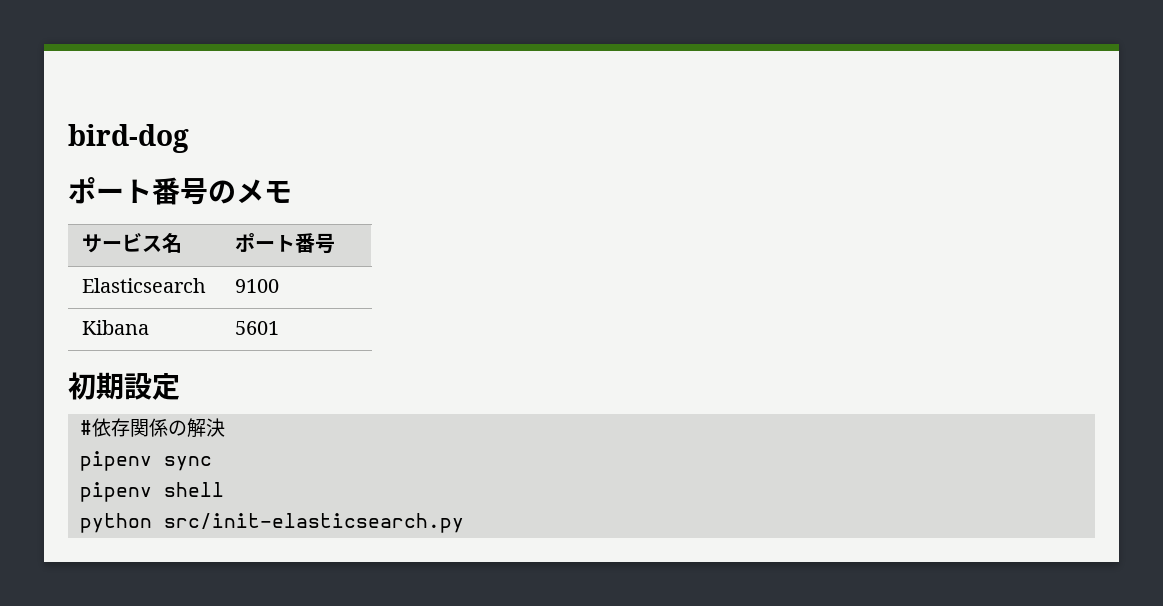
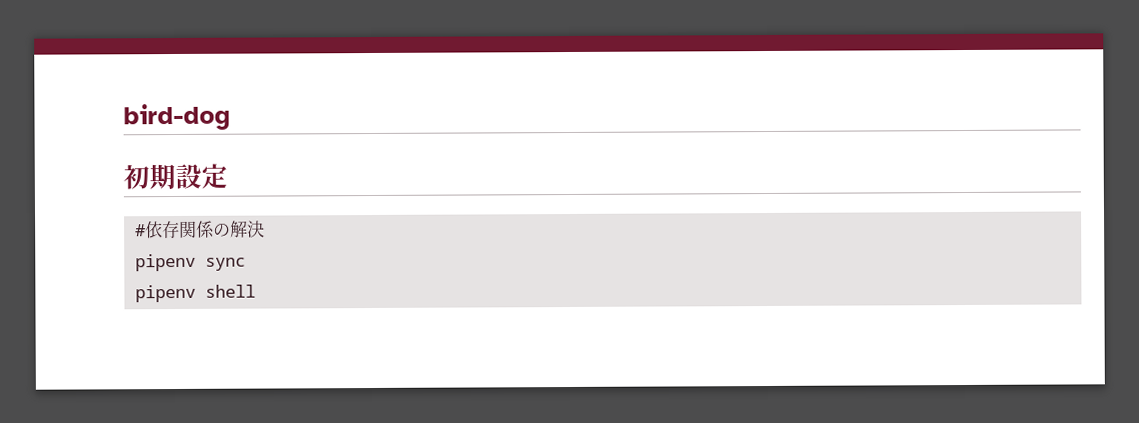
- ポート番号のメモ
- サービス名 | ポート番号
- Elasticsearch | 9100
- Kibana | 5601
- python src/init-elasticsearch.py

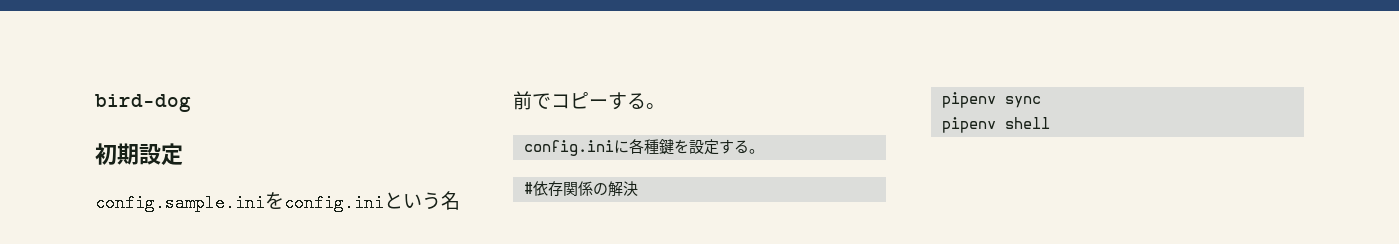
+ config.sample.iniをconfig.iniという名前でコピーする。
+ config.iniに各種鍵を設定する。

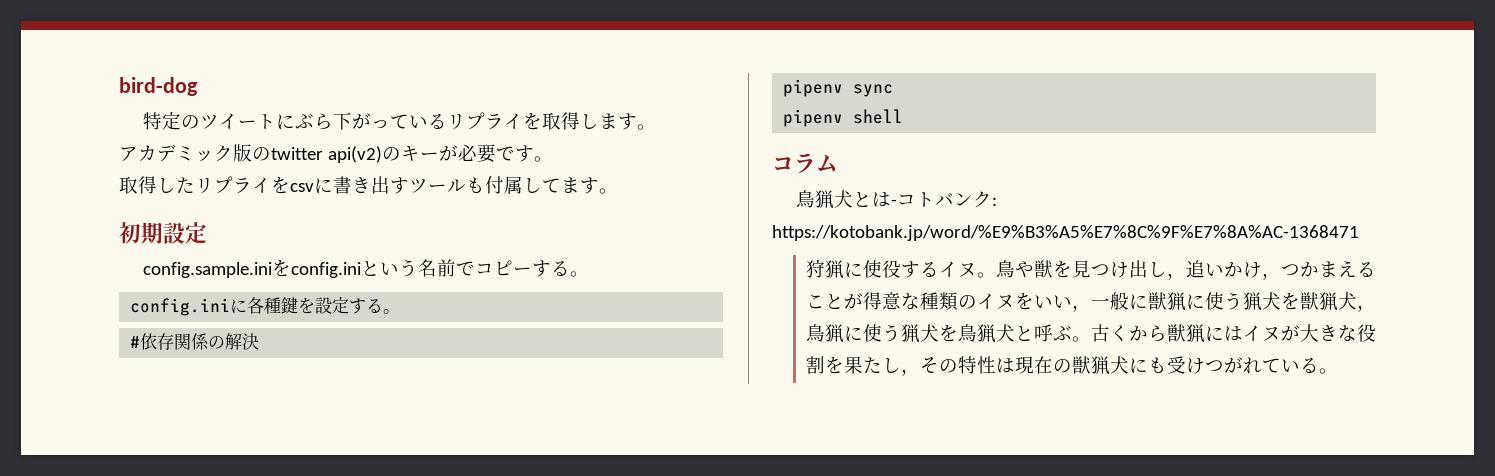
+ 特定のツイートにぶら下がっているリプライを取得します。
+ アカデミック版のtwitter api(v2)のキーが必要です。
+ 取得したリプライをcsvに書き出すツールも付属してます。
+ コラム
+ 鳥猟犬とは-コトバンク: https://kotobank.jp/word/%E9%B3%A5%E7%8C%9F%E7%8A%AC-1368471
+ 狩猟に使役するイヌ。鳥や獣を見つけ出し，追いかけ，つかまえることが得意な種類のイヌをいい，一般に獣猟に使う猟犬を獣猟犬，鳥猟に使う猟犬を鳥猟犬と呼ぶ。古くから獣猟にはイヌが大きな役割を果たし，その特性は現在の獣猟犬にも受けつがれている。

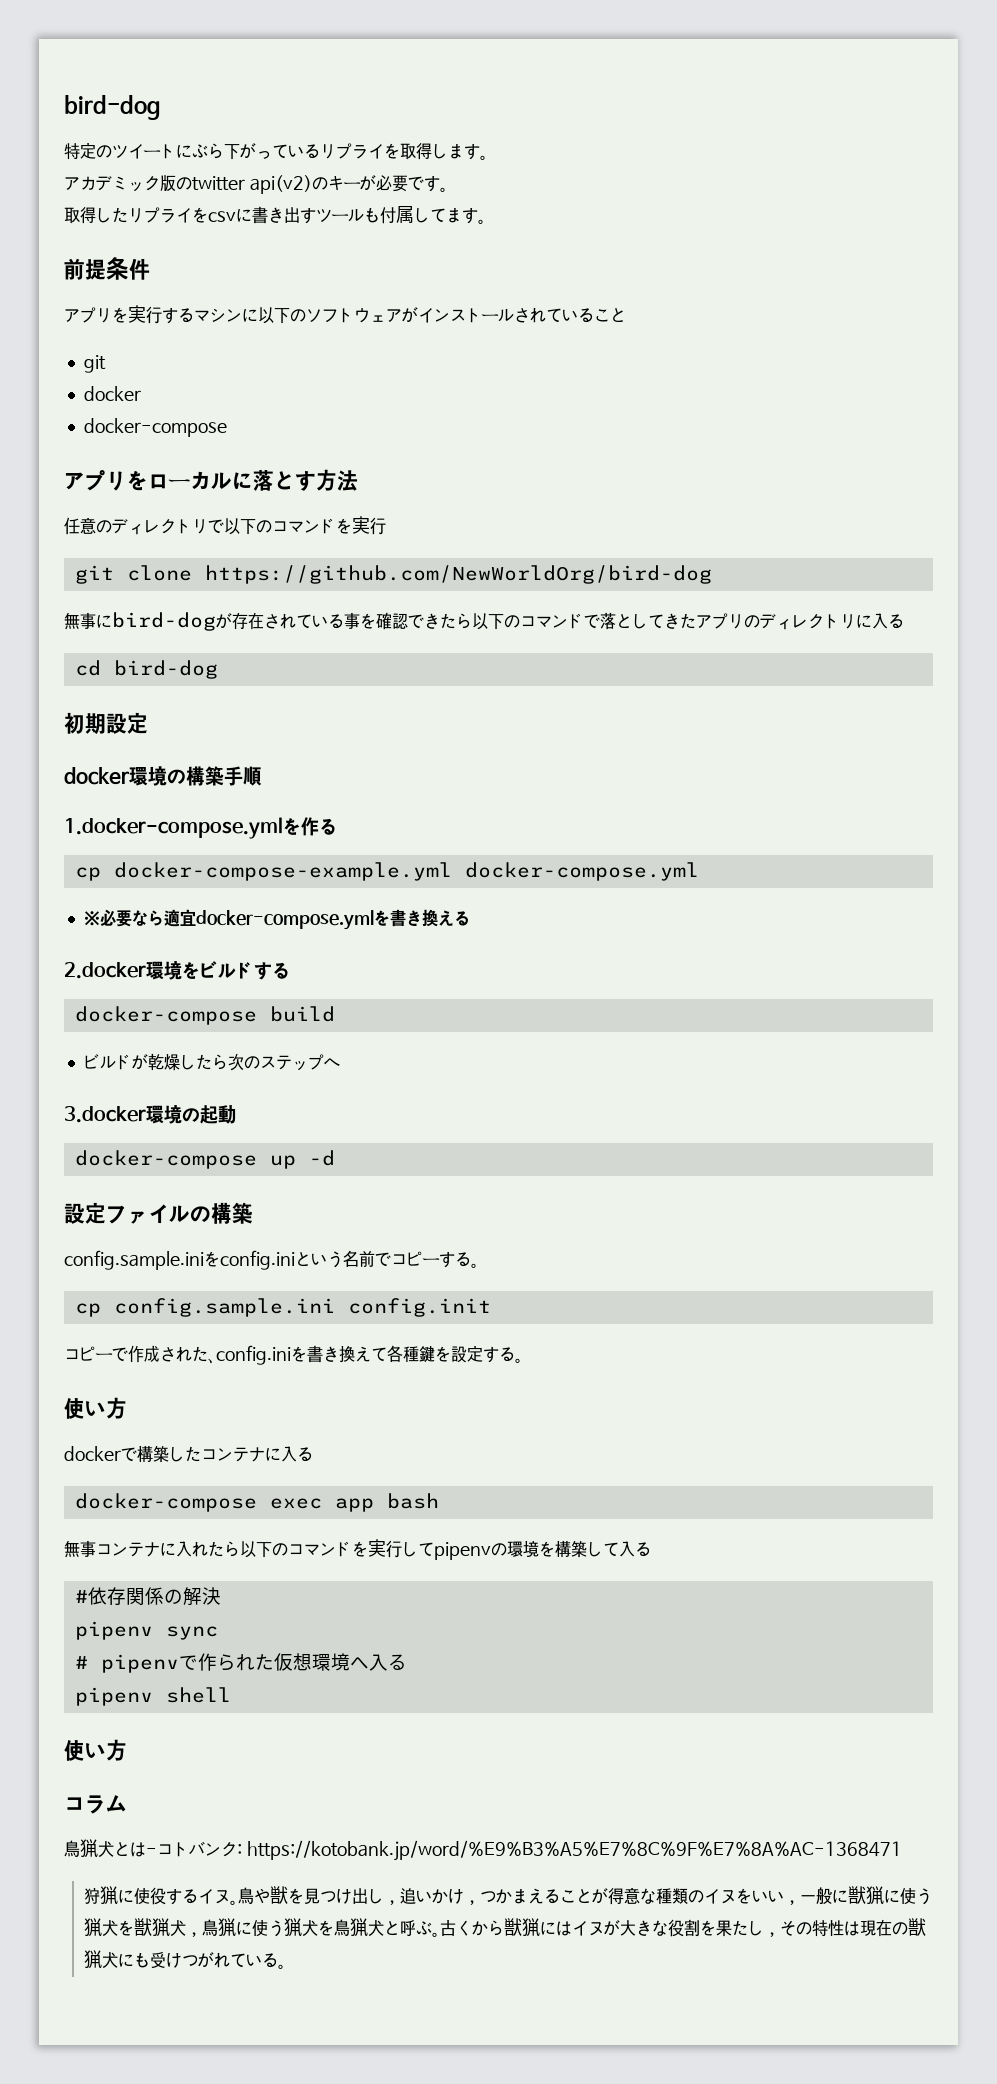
+ 前提条件
+ アプリを実行するマシンに以下のソフトウェアがインストールされていること
+ git
+ docker
+ docker-compose
+ アプリをローカルに落とす方法
+ 任意のディレクトリで以下のコマンドを実行
+ git clone https://github.com/NewWorldOrg/bird-dog
+ 無事にbird-dogが存在されている事を確認できたら以下のコマンドで落としてきたアプリのディレクトリに入る
+ cd bird-dog
  初期設定
+ docker環境の構築手順
+ 1.docker-compose.ymlを作る
+ cp docker-compose-example.yml docker-compose.yml
+ ※必要なら適宜docker-compose.ymlを書き換える
+ 2.docker環境をビルドする
+ docker-compose build
+ ビルドが乾燥したら次のステップへ
+ 3.docker環境の起動
+ docker-compose up -d
+ 設定ファイルの構築
- config.iniに各種鍵を設定する。
+ cp config.sample.ini config.init
+ コピーで作成された、config.iniを書き換えて各種鍵を設定する。
+ 使い方
+ dockerで構築したコンテナに入る
+ docker-compose exec app bash
+ 無事コンテナに入れたら以下のコマンドを実行してpipenvの環境を構築して入る
+ # pipenvで作られた仮想環境へ入る
  pipenv shell
+ 使い方

